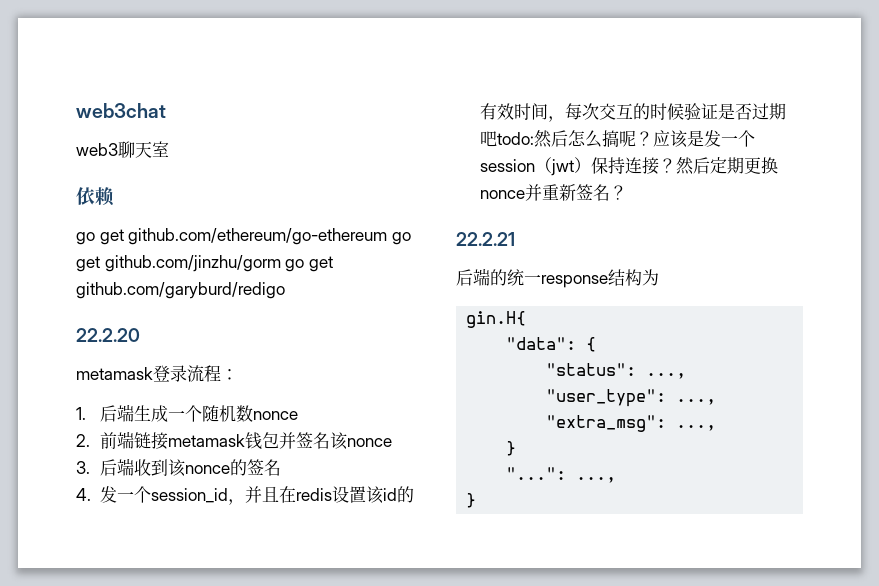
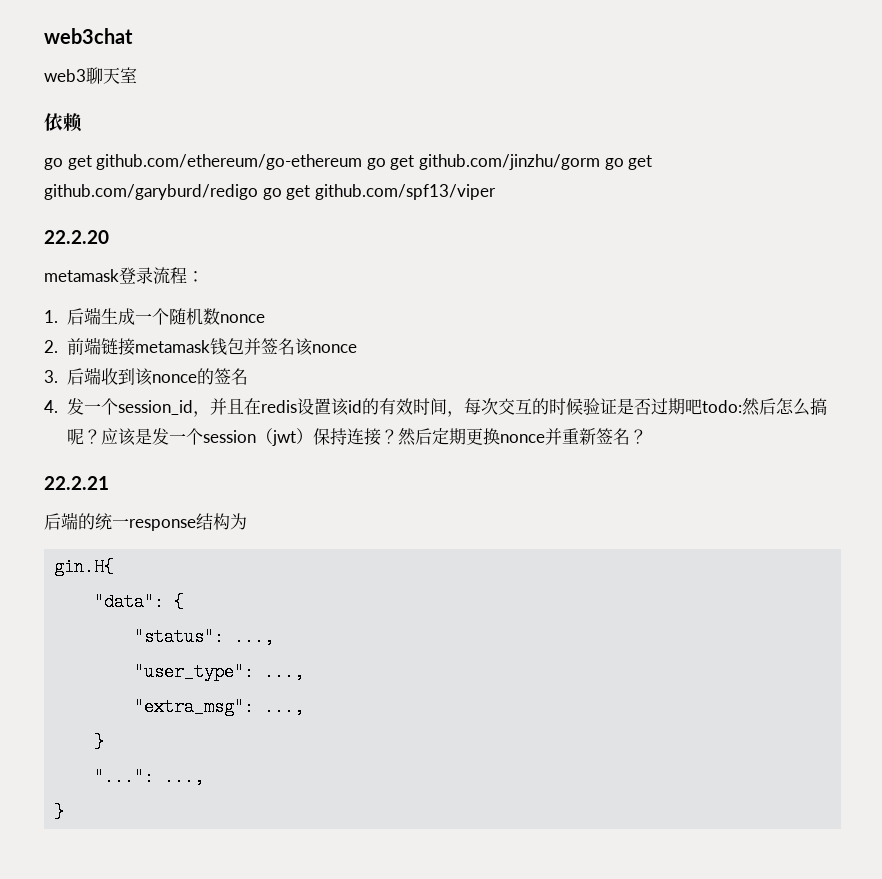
- go get github.com/ethereum/go-ethereum go get github.com/jinzhu/gorm go get github.com/garyburd/redigo
+ go get github.com/ethereum/go-ethereum go get github.com/jinzhu/gorm go get github.com/garyburd/redigo go get github.com/spf13/viper

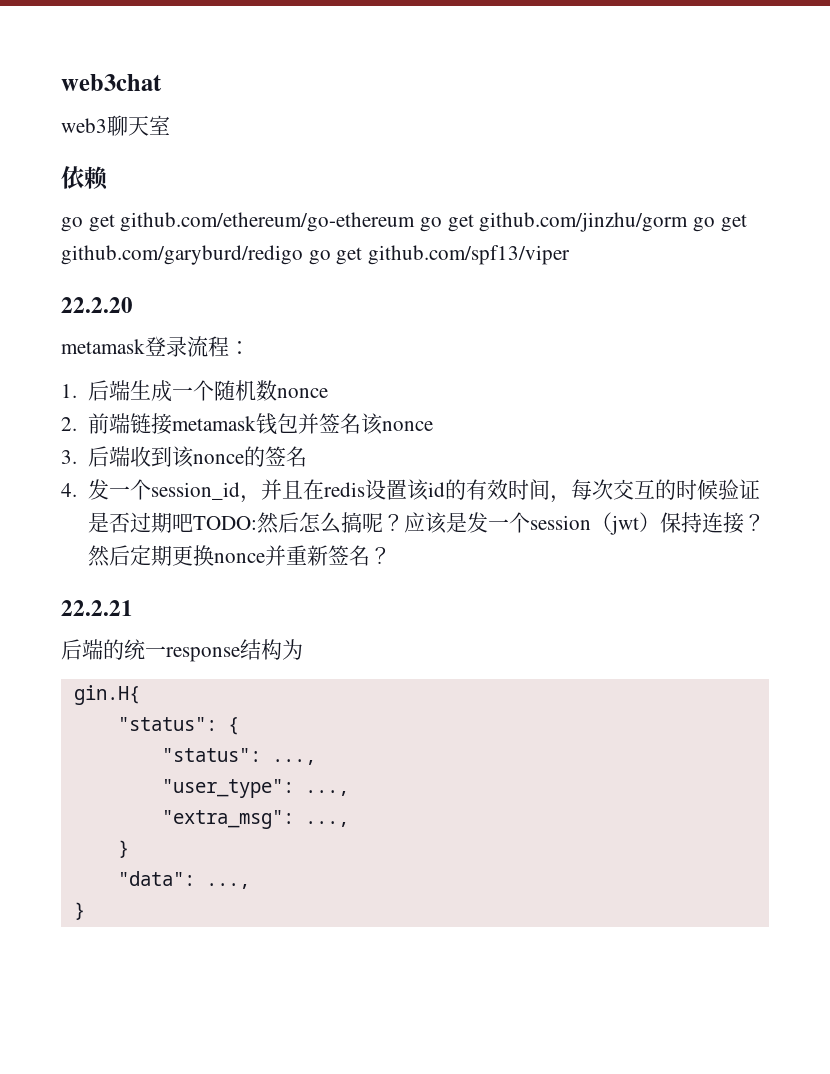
- 4.发一个session_id，并且在redis设置该id的有效时间，每次交互的时候验证是否过期吧todo:然后怎么搞呢？
+ 4.发一个session_id，并且在redis设置该id的有效时间，每次交互的时候验证是否过期吧TODO:然后怎么搞呢？
- "data": {
+ "status": {
- "...": ...,
+ "data": ...,

